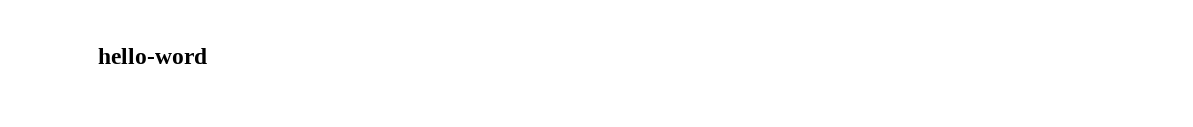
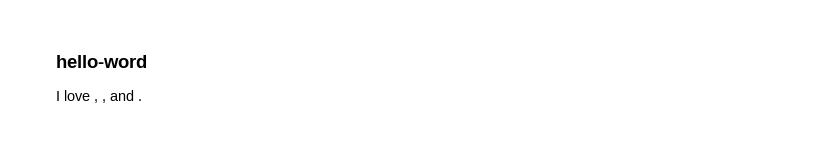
+ I love , , and .

